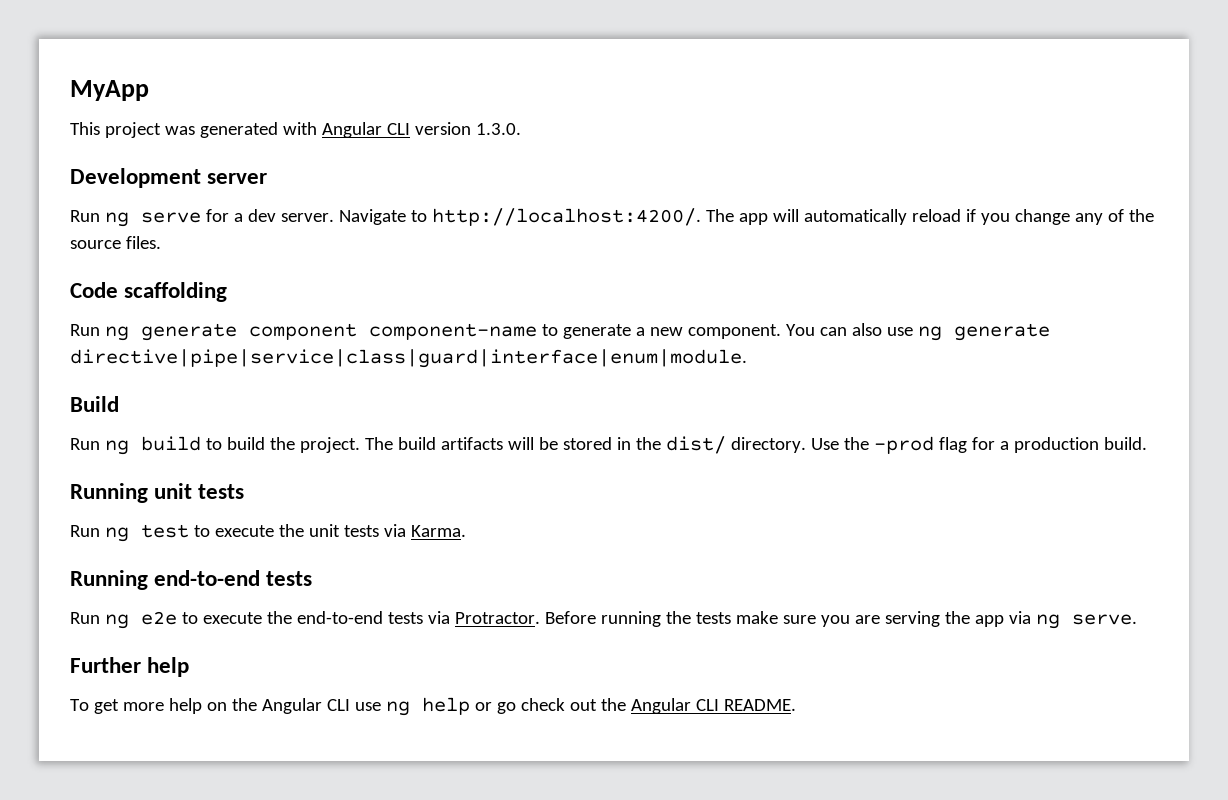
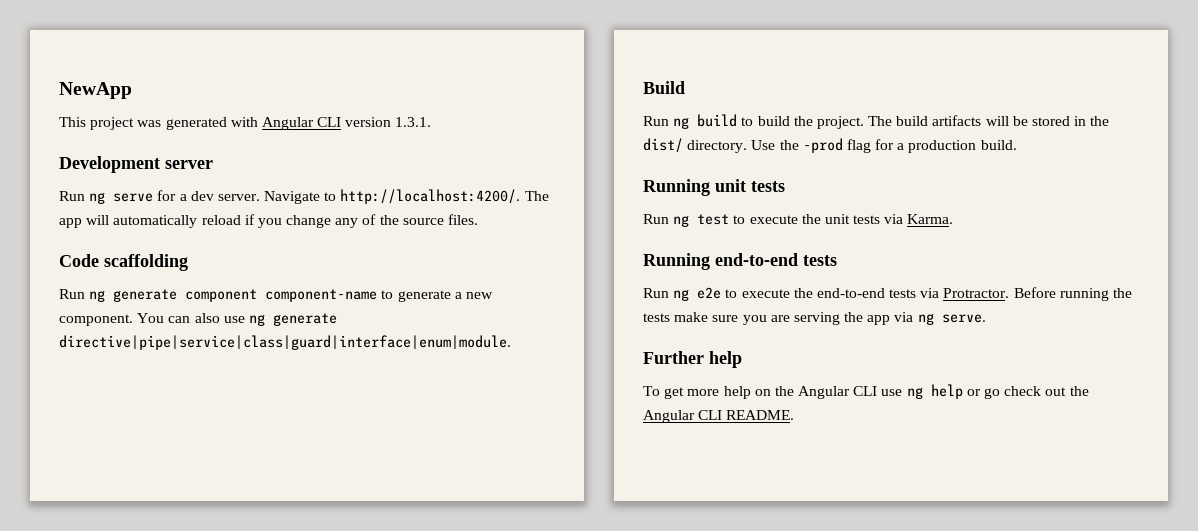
- MyApp
+ NewApp
- This project was generated with Angular CLI version 1.3.0.
+ This project was generated with Angular CLI version 1.3.1.

